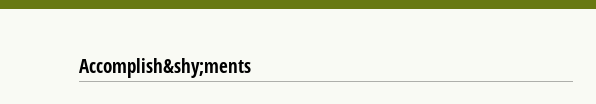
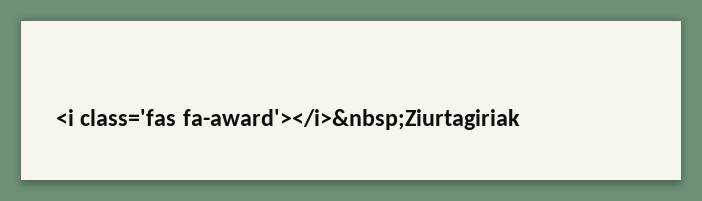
- Accomplish&shy;ments
+ <i class='fas fa-award'></i>&nbsp;Ziurtagiriak

